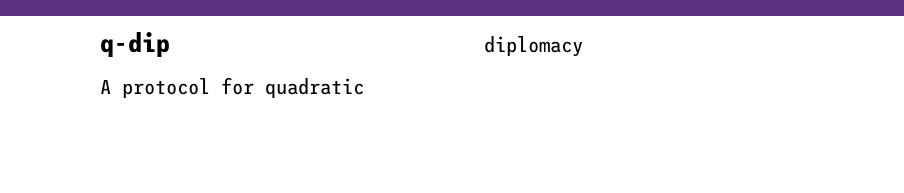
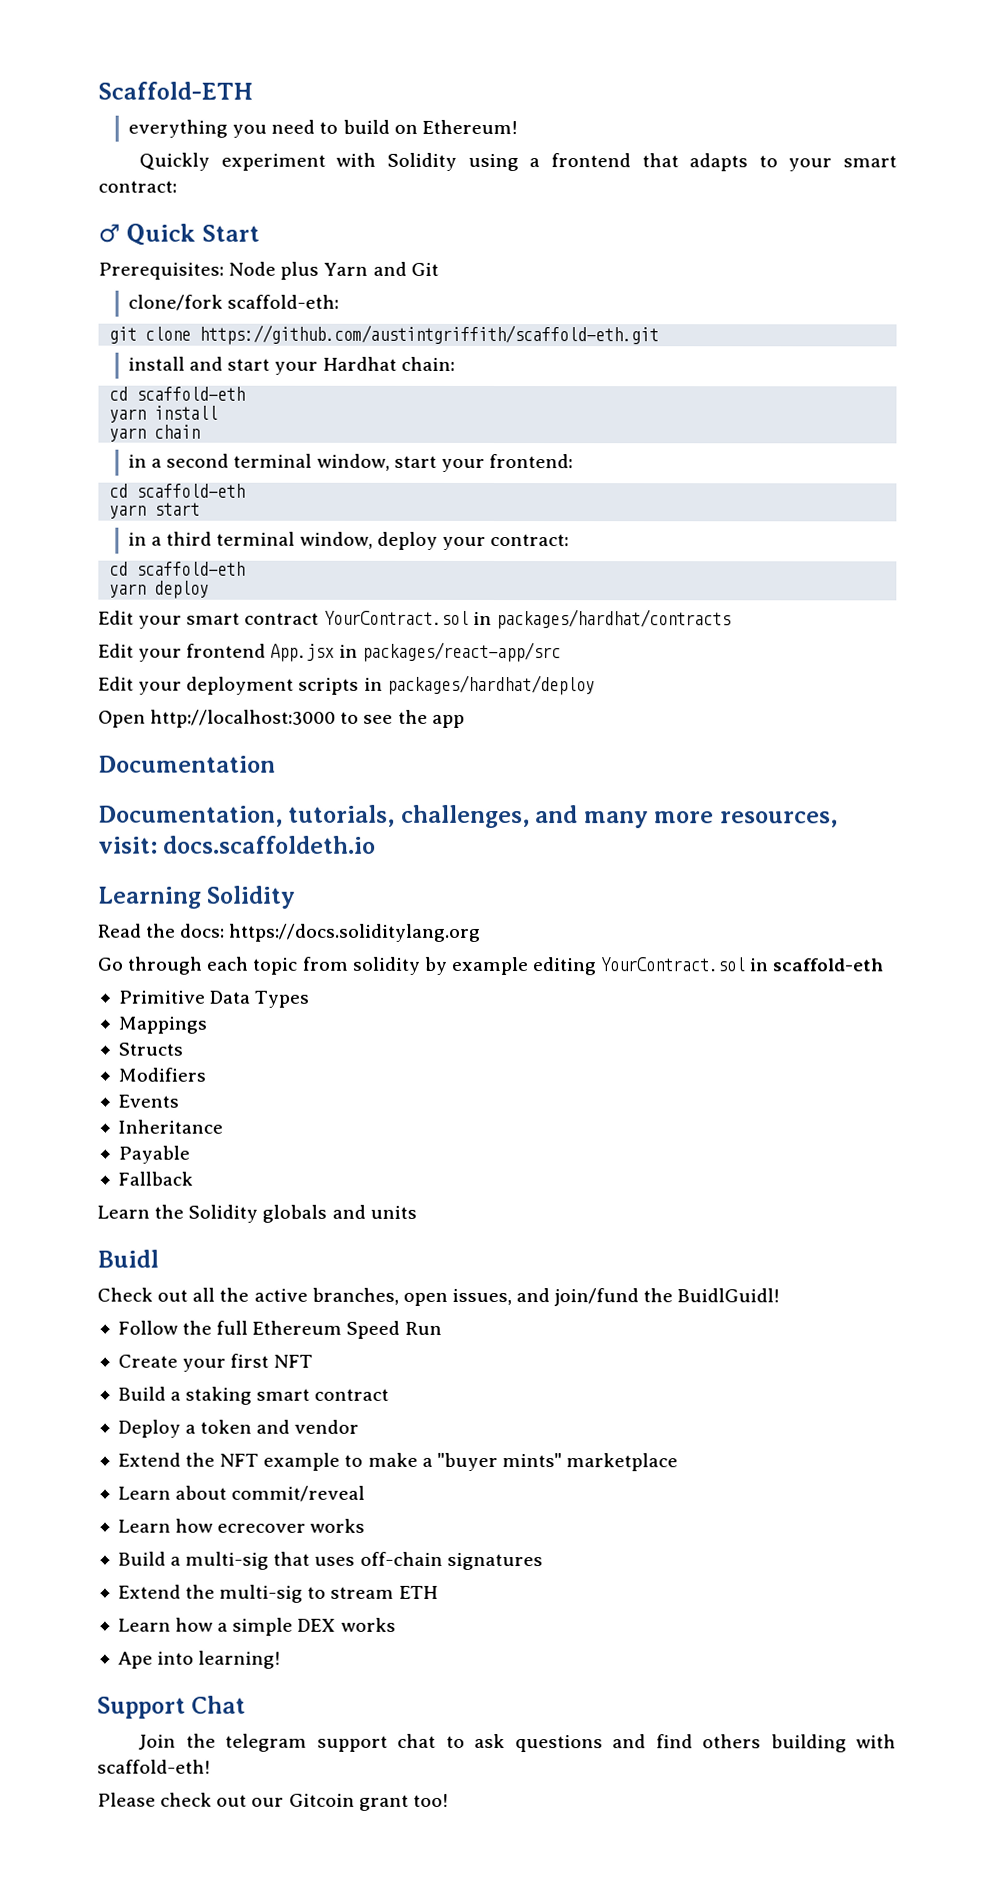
- q-dip
- A protocol for quadratic diplomacy
+ Scaffold-ETH
+ everything you need to build on Ethereum!
+ Quickly experiment with Solidity using a frontend that adapts to your smart contract:
+ ♂ Quick Start
+ Prerequisites: Node plus Yarn and Git
+ clone/fork scaffold-eth:
+ git clone https://github.com/austintgriffith/scaffold-eth.git
+ install and start your Hardhat chain:
+ cd scaffold-eth
+ yarn install
+ yarn chain
+ in a second terminal window, start your frontend:
+ cd scaffold-eth
+ yarn start
+ in a third terminal window, deploy your contract:
+ cd scaffold-eth
+ yarn deploy
+ Edit your smart contract YourContract.sol in packages/hardhat/contracts
+ Edit your frontend App.jsx in packages/react-app/src
+ Edit your deployment scripts in packages/hardhat/deploy
+ Open http://localhost:3000 to see the app
+ Documentation
+ Documentation, tutorials, challenges, and many more resources, visit: docs.scaffoldeth.io
+ Learning Solidity
+ Read the docs: https://docs.soliditylang.org
+ Go through each topic from solidity by example editing YourContract.sol in scaffold-eth
+ Primitive Data Types
+ Mappings
+ Structs
+ Modifiers
+ Events
+ Inheritance
+ Payable
+ Fallback
+ Learn the Solidity globals and units
+ Buidl
+ Check out all the active branches, open issues, and join/fund the BuidlGuidl!
+ Follow the full Ethereum Speed Run
+ Create your first NFT
+ Build a staking smart contract
+ Deploy a token and vendor
+ Extend the NFT example to make a "buyer mints" marketplace
+ Learn about commit/reveal
+ Learn how ecrecover works
+ Build a multi-sig that uses off-chain signatures
+ Extend the multi-sig to stream ETH
+ Learn how a simple DEX works
+ Ape into learning!
+ Support Chat
+ Join the telegram support chat to ask questions and find others building with scaffold-eth!
+ Please check out our Gitcoin grant too!

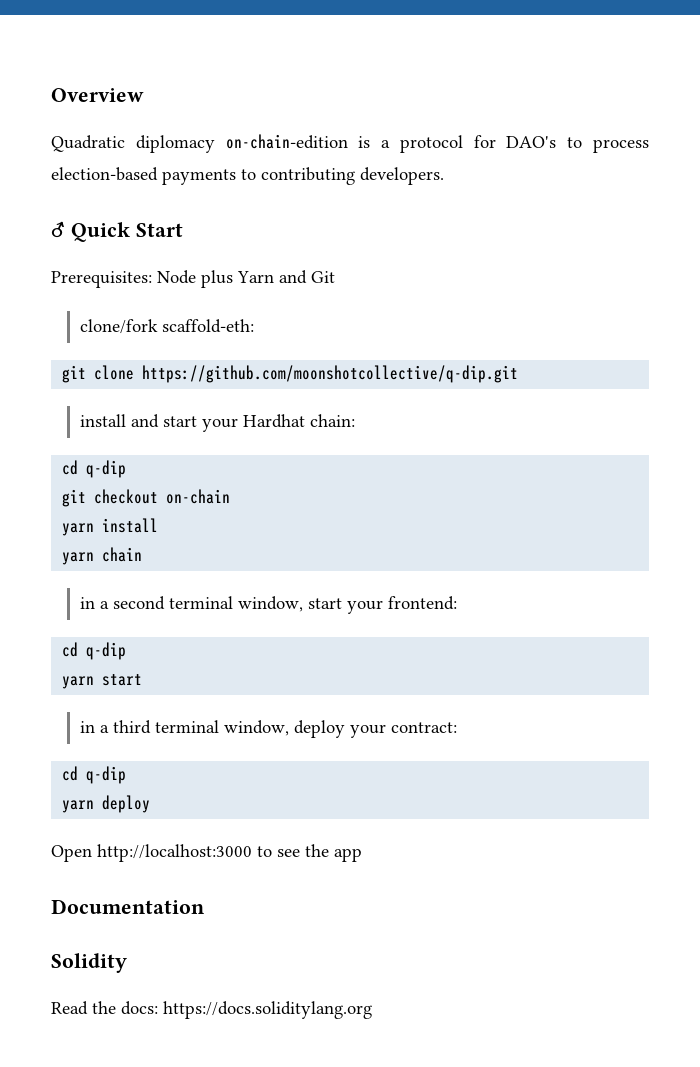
- Scaffold-ETH
- everything you need to build on Ethereum!
- Quickly experiment with Solidity using a frontend that adapts to your smart contract:
+ Overview
+ Quadratic diplomacy on-chain-edition is a protocol for DAO's to process election-based payments to contributing developers.
- git clone https://github.com/austintgriffith/scaffold-eth.git
+ git clone https://github.com/moonshotcollective/q-dip.git
  install and start your Hardhat chain:
- cd scaffold-eth
+ cd q-dip
+ git checkout on-chain
  in a second terminal window, start your frontend:
- cd scaffold-eth
+ cd q-dip
  in a third terminal window, deploy your contract:
- cd scaffold-eth
+ cd q-dip
- Edit your smart contract YourContract.sol in packages/hardhat/contracts
- Edit your frontend App.jsx in packages/react-app/src
- Edit your deployment scripts in packages/hardhat/deploy
- Documentation, tutorials, challenges, and many more resources, visit: docs.scaffoldeth.io
- Learning Solidity
+ Solidity
- Go through each topic from solidity by example editing YourContract.sol in scaffold-eth
- Primitive Data Types
- Mappings
- Structs
- Modifiers
- Events
- Inheritance
- Payable
- Fallback
- Learn the Solidity globals and units
- Buidl
- Check out all the active branches, open issues, and join/fund the BuidlGuidl!
- Follow the full Ethereum Speed Run
- Create your first NFT
- Build a staking smart contract
- Deploy a token and vendor
- Extend the NFT example to make a "buyer mints" marketplace
- Learn about commit/reveal
- Learn how ecrecover works
- Build a multi-sig that uses off-chain signatures
- Extend the multi-sig to stream ETH
- Learn how a simple DEX works
- Ape into learning!
- Support Chat
- Join the telegram support chat to ask questions and find others building with scaffold-eth!
- Please check out our Gitcoin grant too!

